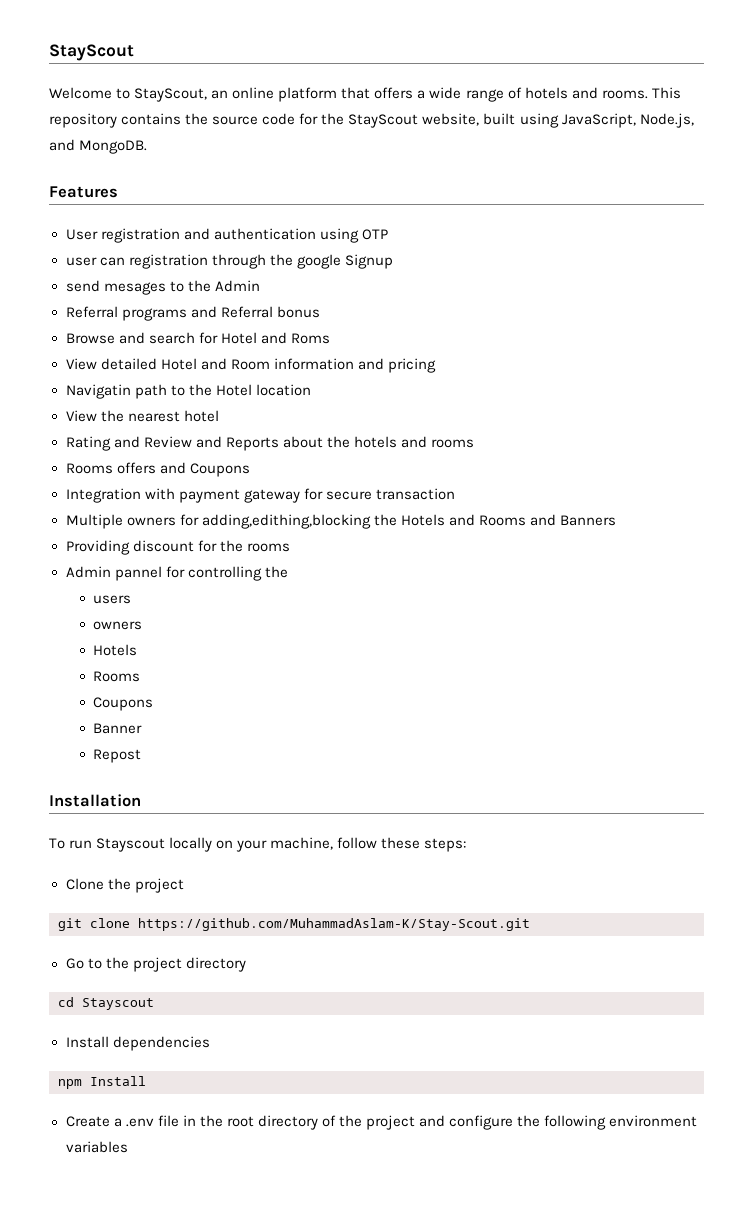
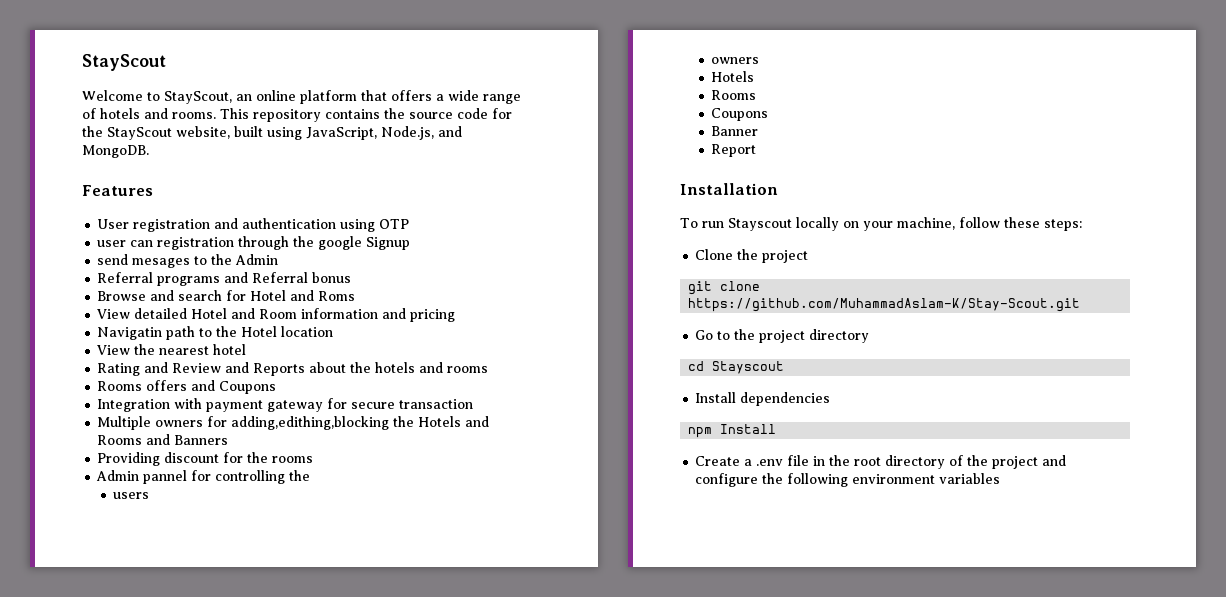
- Repost
+ Report

